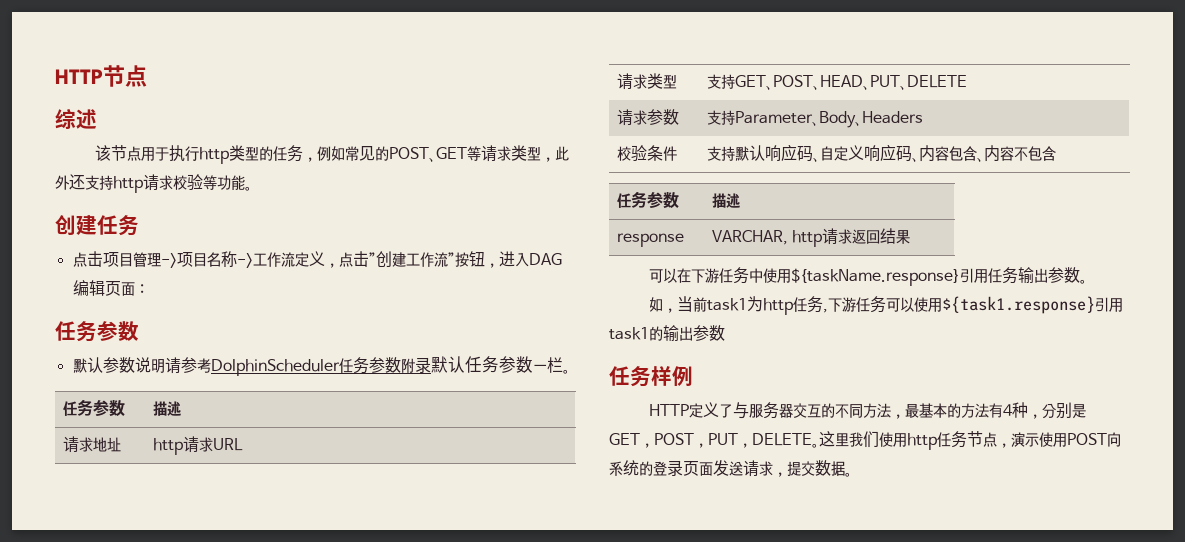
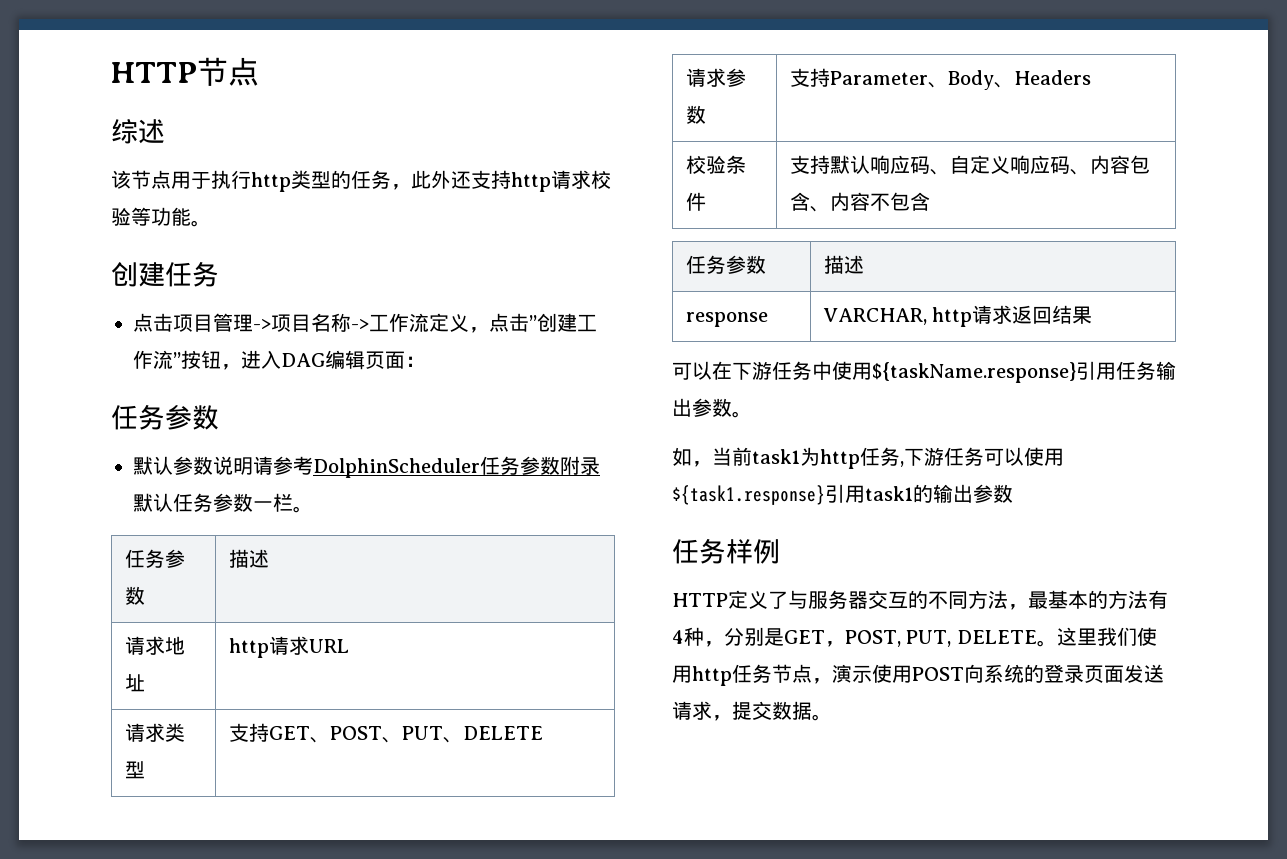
- 该节点用于执行http类型的任务，例如常见的POST、GET等请求类型，此外还支持http请求校验等功能。
+ 该节点用于执行http类型的任务，此外还支持http请求校验等功能。
- 请求类型 | 支持GET、POST、HEAD、PUT、DELETE
+ 请求类型 | 支持GET、POST、PUT、DELETE
- HTTP定义了与服务器交互的不同方法，最基本的方法有4种，分别是GET，POST，PUT，DELETE。
+ HTTP定义了与服务器交互的不同方法，最基本的方法有4种，分别是GET，POST, PUT, DELETE。

